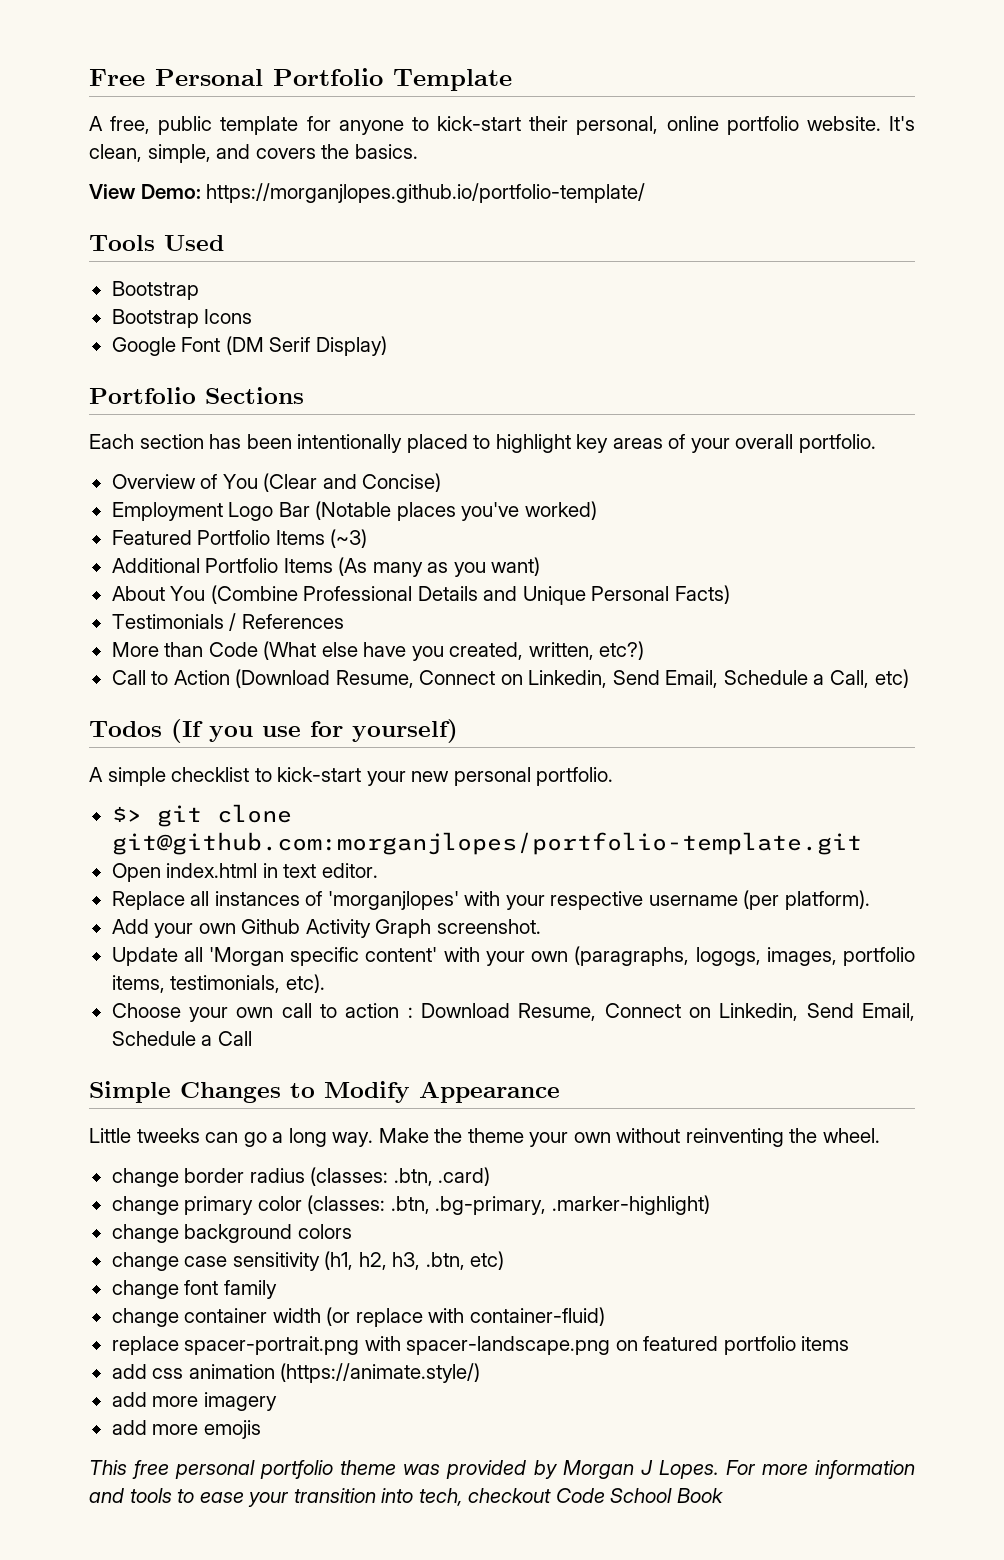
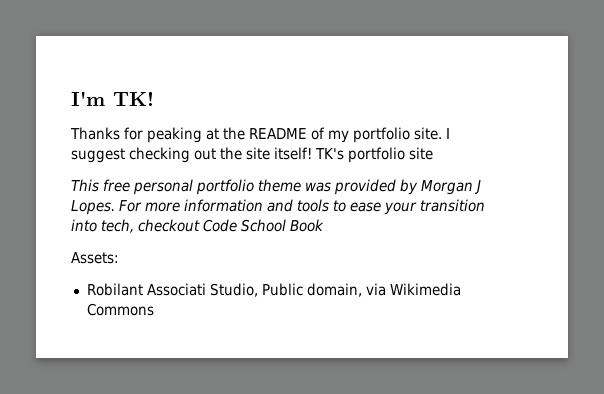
- Free Personal Portfolio Template
- A free, public template for anyone to kick-start their personal, online portfolio website. It's clean, simple, and covers the basics.
- View Demo: https://morganjlopes.github.io/portfolio-template/
- Tools Used
- Bootstrap
- Bootstrap Icons
- Google Font (DM Serif Display)
- Portfolio Sections
- Each section has been intentionally placed to highlight key areas of your overall portfolio.
- Overview of You (Clear and Concise)
- Employment Logo Bar (Notable places you've worked)
- Featured Portfolio Items (~3)
- Additional Portfolio Items (As many as you want)
- About You (Combine Professional Details and Unique Personal Facts)
- Testimonials / References
- More than Code (What else have you created, written, etc?)
- Call to Action (Download Resume, Connect on Linkedin, Send Email, Schedule a Call, etc)
- Todos (If you use for yourself)
- A simple checklist to kick-start your new personal portfolio.
- $> git clone git@github.com:morganjlopes/portfolio-template.git
- Open index.html in text editor.
- Replace all instances of 'morganjlopes' with your respective username (per platform).
- Add your own Github Activity Graph screenshot.
- Update all 'Morgan specific content' with your own (paragraphs, logogs, images, portfolio items, testimonials, etc).
- Choose your own call to action : Download Resume, Connect on Linkedin, Send Email, Schedule a Call
- Simple Changes to Modify Appearance
- Little tweeks can go a long way. Make the theme your own without reinventing the wheel.
- change border radius (classes: .btn, .card)
- change primary color (classes: .btn, .bg-primary, .marker-highlight)
- change background colors
- change case sensitivity (h1, h2, h3, .btn, etc)
- change font family
- change container width (or replace with container-fluid)
- replace spacer-portrait.png with spacer-landscape.png on featured portfolio items
- add css animation (https://animate.style/)
- add more imagery
- add more emojis
+ I'm TK!
+ Thanks for peaking at the README of my portfolio site. I suggest checking out the site itself! TK's portfolio site
+ Assets:
+ Robilant Associati Studio, Public domain, via Wikimedia Commons

